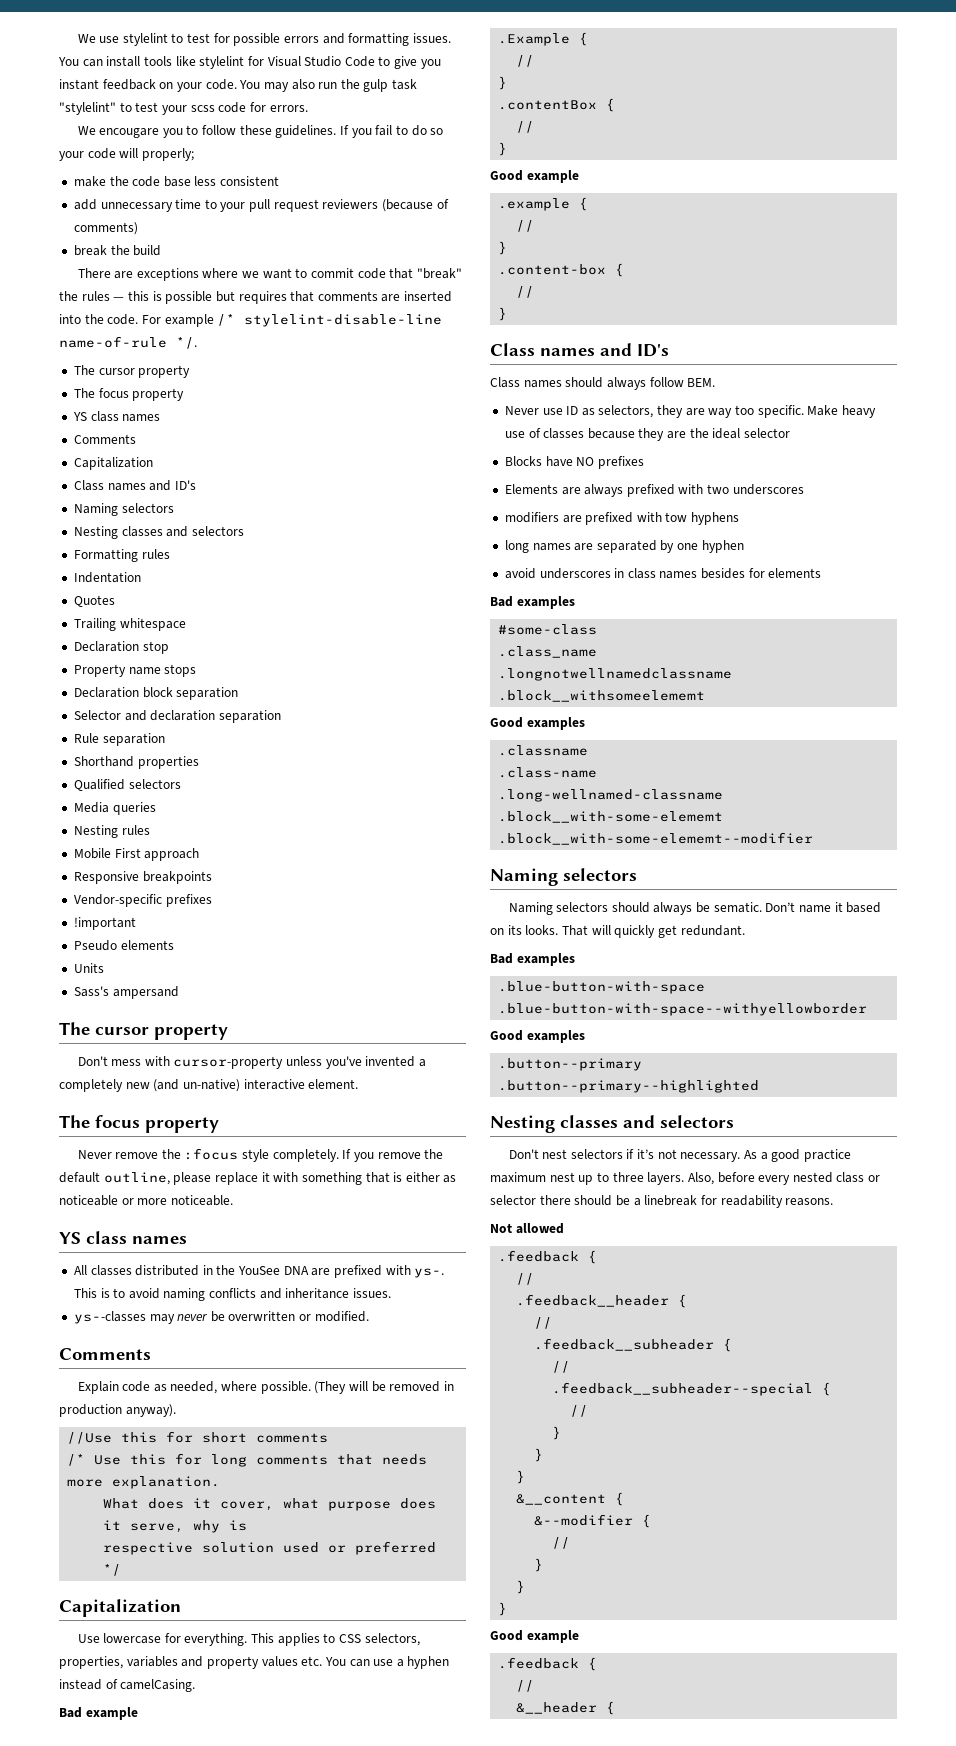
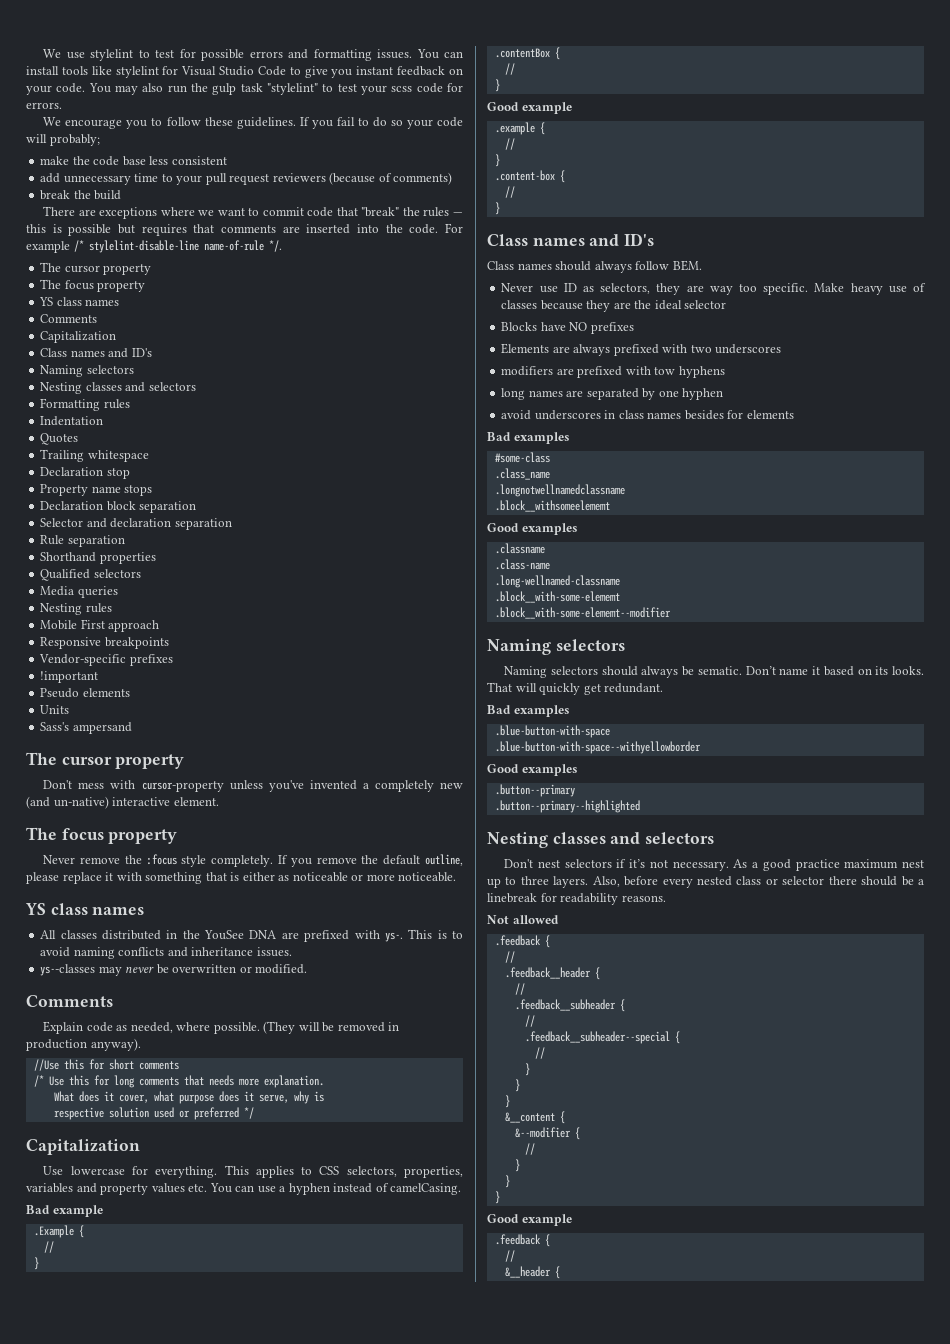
- We encougare you to follow these guidelines.
+ We encourage you to follow these guidelines.
- If you fail to do so your code will properly;
+ If you fail to do so your code will probably;

